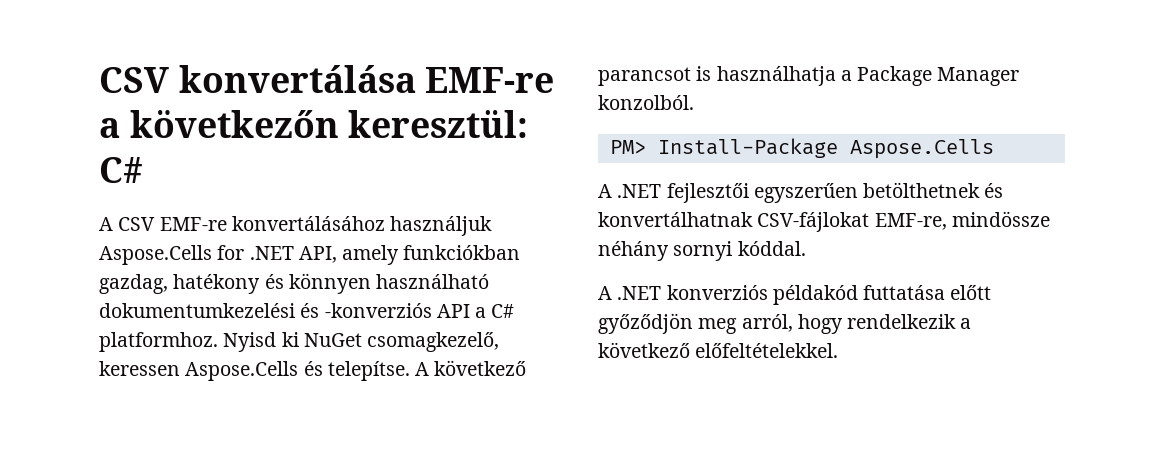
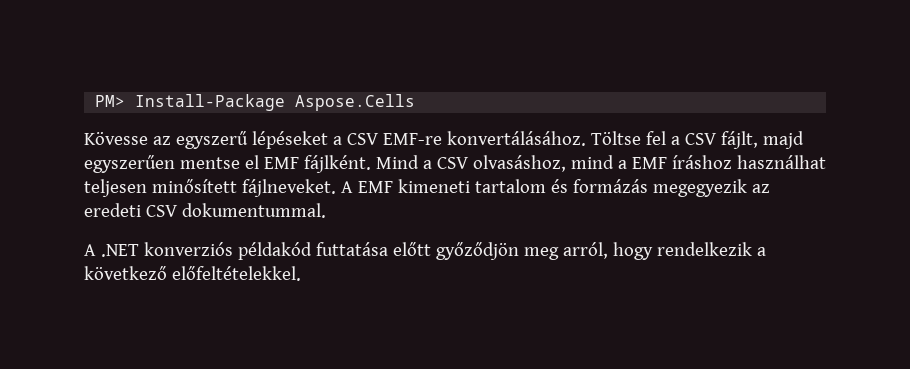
- CSV konvertálása EMF-re a következőn keresztül: C#
- A CSV EMF-re konvertálásához használjuk Aspose.Cells for .NET API, amely funkciókban gazdag, hatékony és könnyen használható dokumentumkezelési és -konverziós API a C# platformhoz. Nyisd ki NuGet csomagkezelő, keressen Aspose.Cells és telepítse. A következő parancsot is használhatja a Package Manager konzolból.
  PM> Install-Package Aspose.Cells
- A .NET fejlesztői egyszerűen betölthetnek és konvertálhatnak CSV-fájlokat EMF-re, mindössze néhány sornyi kóddal.
+ Kövesse az egyszerű lépéseket a CSV EMF-re konvertálásához. Töltse fel a CSV fájlt, majd egyszerűen mentse el EMF fájlként. Mind a CSV olvasáshoz, mind a EMF íráshoz használhat teljesen minősített fájlneveket. A EMF kimeneti tartalom és formázás megegyezik az eredeti CSV dokumentummal.

